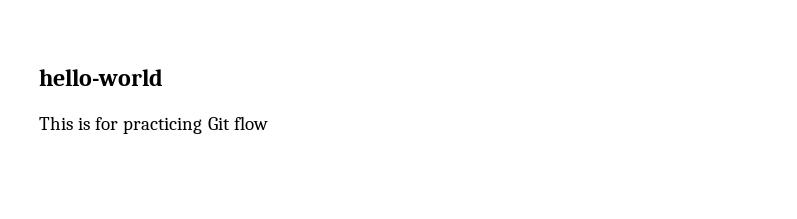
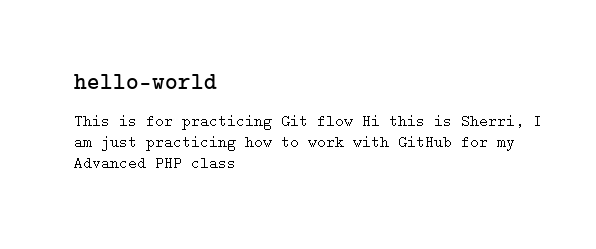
- This is for practicing Git flow
+ This is for practicing Git flow Hi this is Sherri, I am just practicing how to work with GitHub for my Advanced PHP class

